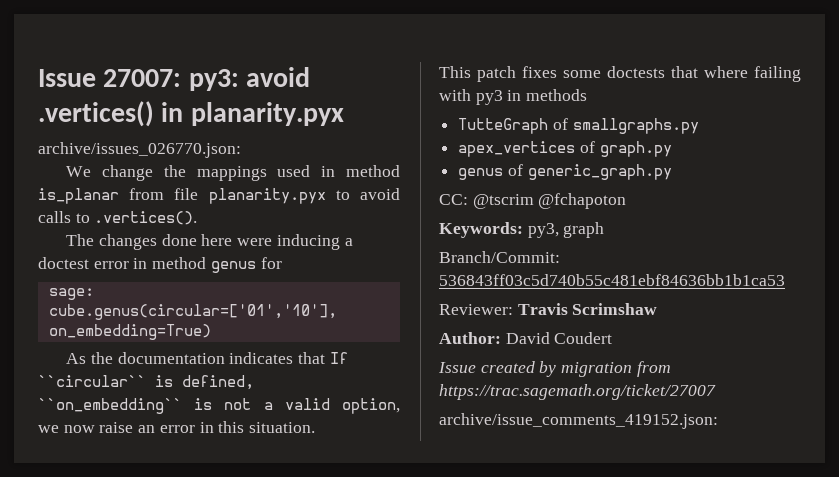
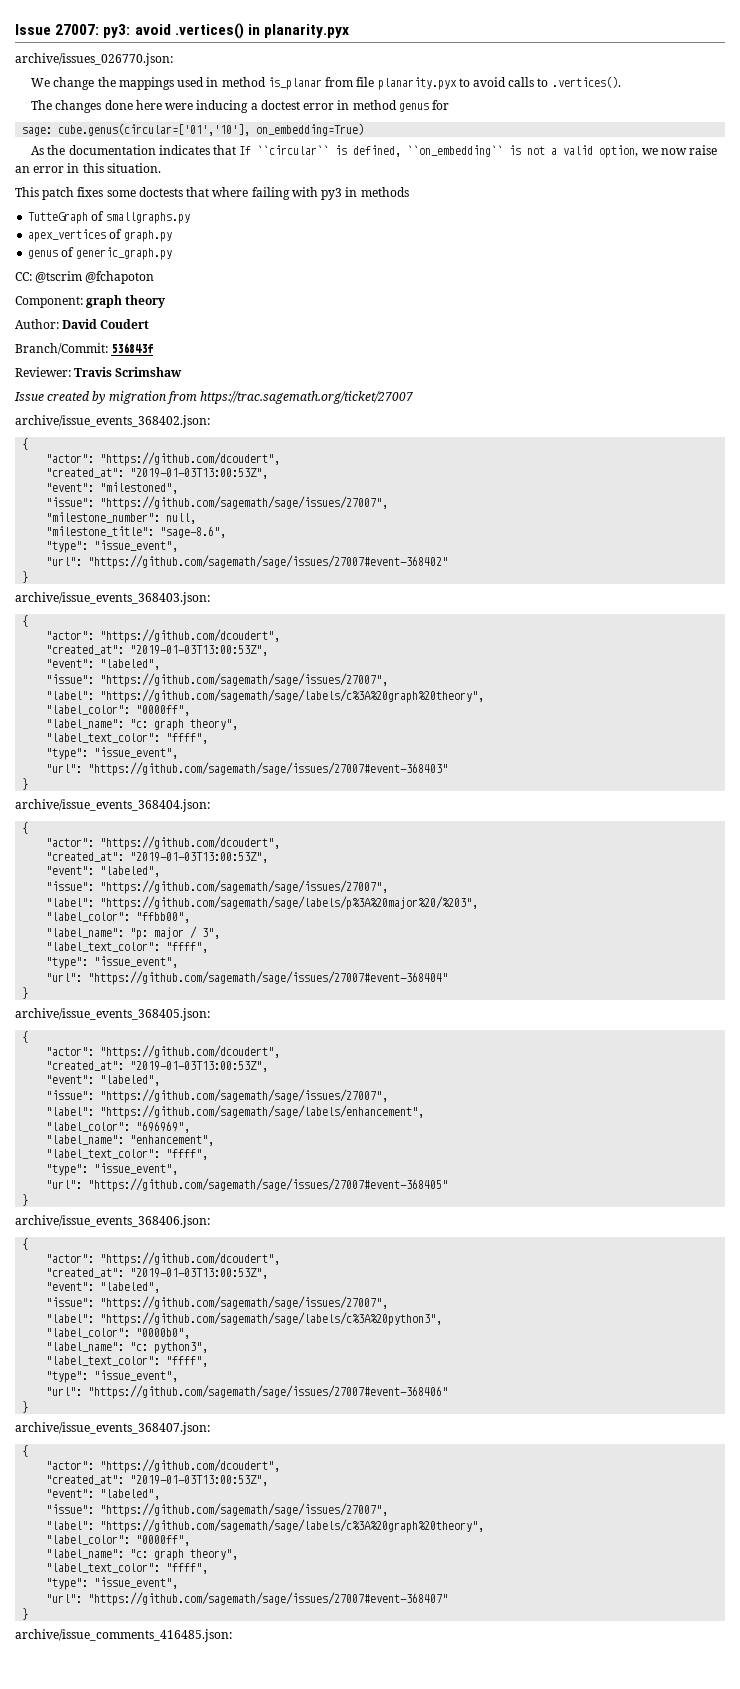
- Keywords: py3, graph
+ Component: graph theory
+ Author: David Coudert
- Branch/Commit: 536843ff03c5d740b55c481ebf84636bb1b1ca53
+ Branch/Commit: 536843f
- Author: David Coudert
- archive/issue_comments_419152.json:
+ archive/issue_events_368402.json:
+ {
+ "actor": "https://github.com/dcoudert",
+ "created_at": "2019-01-03T13:00:53Z",
+ "event": "milestoned",
+ "issue": "https://github.com/sagemath/sage/issues/27007",
+ "milestone_number": null,
+ "milestone_title": "sage-8.6",
+ "type": "issue_event",
+ "url": "https://github.com/sagemath/sage/issues/27007#event-368402"
+ }
+ archive/issue_events_368403.json:
+ {
+ "actor": "https://github.com/dcoudert",
+ "created_at": "2019-01-03T13:00:53Z",
+ "event": "labeled",
+ "issue": "https://github.com/sagemath/sage/issues/27007",
+ "label": "https://github.com/sagemath/sage/labels/c%3A%20graph%20theory",
+ "label_color": "0000ff",
+ "label_name": "c: graph theory",
+ "label_text_color": "ffff",
+ "type": "issue_event",
+ "url": "https://github.com/sagemath/sage/issues/27007#event-368403"
+ }
+ archive/issue_events_368404.json:
+ {
+ "actor": "https://github.com/dcoudert",
+ "created_at": "2019-01-03T13:00:53Z",
+ "event": "labeled",
+ "issue": "https://github.com/sagemath/sage/issues/27007",
+ "label": "https://github.com/sagemath/sage/labels/p%3A%20major%20/%203",
+ "label_color": "ffbb00",
+ "label_name": "p: major / 3",
+ "label_text_color": "ffff",
+ "type": "issue_event",
+ "url": "https://github.com/sagemath/sage/issues/27007#event-368404"
+ }
+ archive/issue_events_368405.json:
+ {
+ "actor": "https://github.com/dcoudert",
+ "created_at": "2019-01-03T13:00:53Z",
+ "event": "labeled",
+ "issue": "https://github.com/sagemath/sage/issues/27007",
+ "label": "https://github.com/sagemath/sage/labels/enhancement",
+ "label_color": "696969",
+ "label_name": "enhancement",
+ "label_text_color": "ffff",
+ "type": "issue_event",
+ "url": "https://github.com/sagemath/sage/issues/27007#event-368405"
+ }
+ archive/issue_events_368406.json:
+ {
+ "actor": "https://github.com/dcoudert",
+ "created_at": "2019-01-03T13:00:53Z",
+ "event": "labeled",
+ "issue": "https://github.com/sagemath/sage/issues/27007",
+ "label": "https://github.com/sagemath/sage/labels/c%3A%20python3",
+ "label_color": "0000b0",
+ "label_name": "c: python3",
+ "label_text_color": "ffff",
+ "type": "issue_event",
+ "url": "https://github.com/sagemath/sage/issues/27007#event-368406"
+ }
+ archive/issue_events_368407.json:
+ {
+ "actor": "https://github.com/dcoudert",
+ "created_at": "2019-01-03T13:00:53Z",
+ "event": "labeled",
+ "issue": "https://github.com/sagemath/sage/issues/27007",
+ "label": "https://github.com/sagemath/sage/labels/c%3A%20graph%20theory",
+ "label_color": "0000ff",
+ "label_name": "c: graph theory",
+ "label_text_color": "ffff",
+ "type": "issue_event",
+ "url": "https://github.com/sagemath/sage/issues/27007#event-368407"
+ }
+ archive/issue_comments_416485.json:

